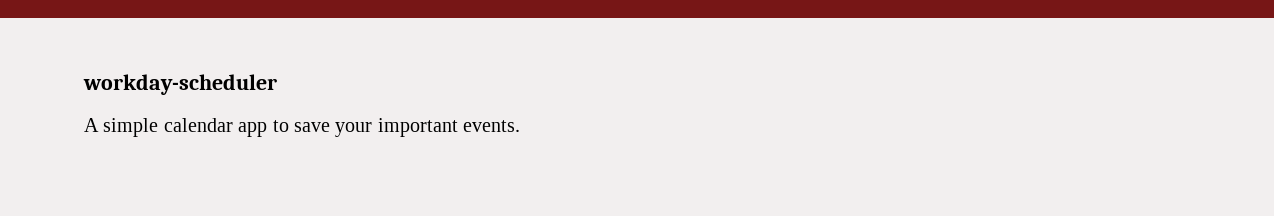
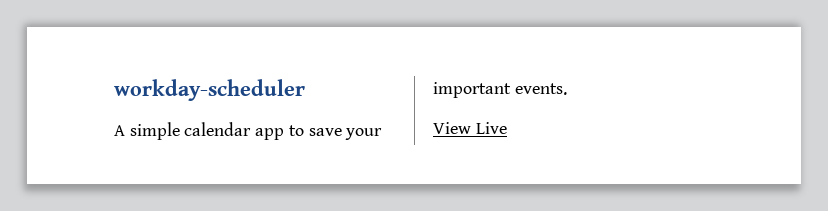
+ View Live

